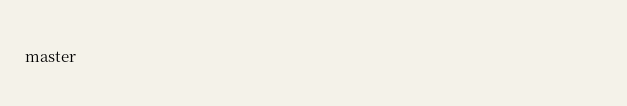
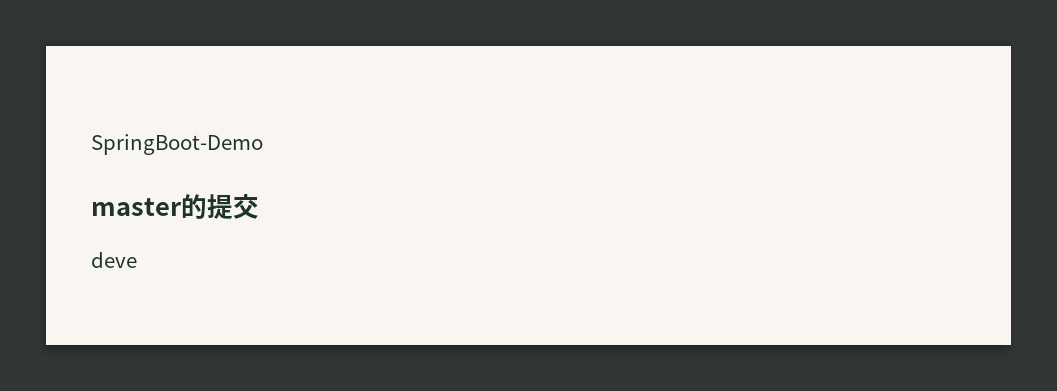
- master
+ SpringBoot-Demo
+ master的提交
+ deve

